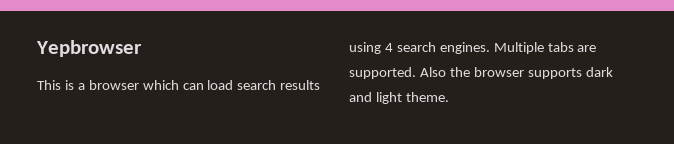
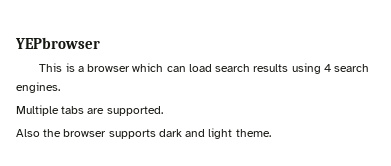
- Yepbrowser
+ YEPbrowser
- This is a browser which can load search results using 4 search engines. Multiple tabs are supported. Also the browser supports dark and light theme.
+ This is a browser which can load search results using 4 search engines.
+ Multiple tabs are supported.
+ Also the browser supports dark and light theme.

